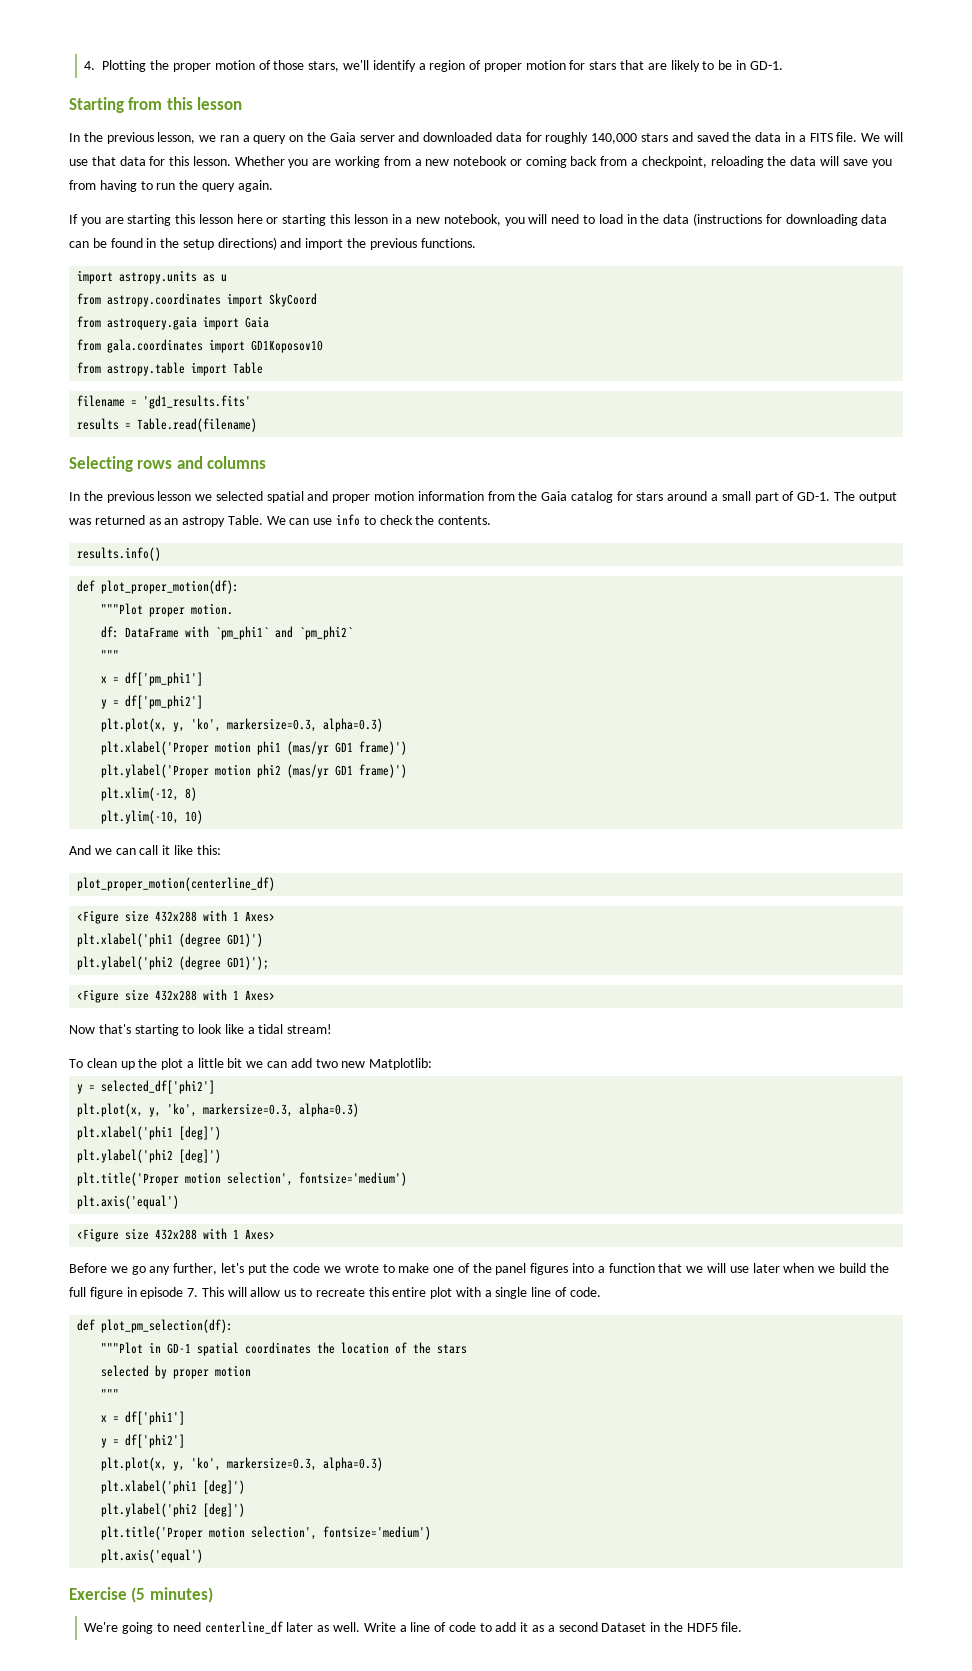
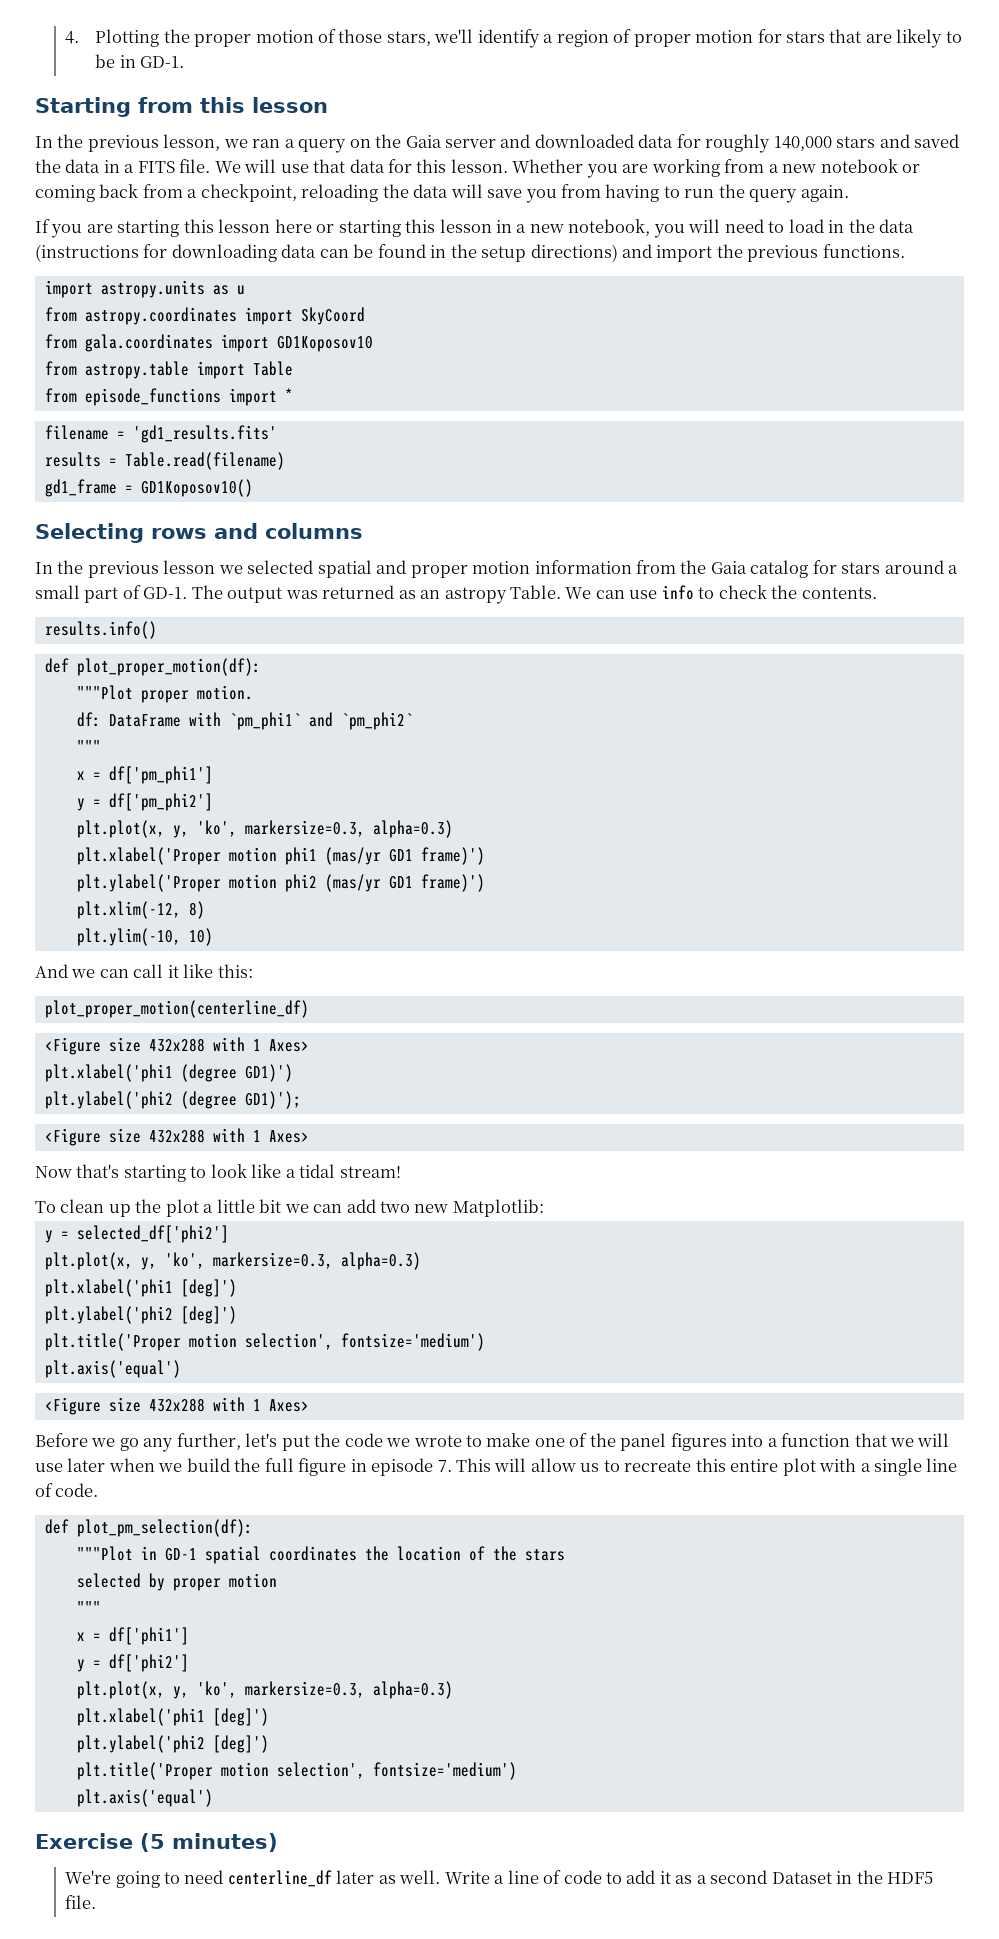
- from astroquery.gaia import Gaia
+ from episode_functions import *
+ gd1_frame = GD1Koposov10()

